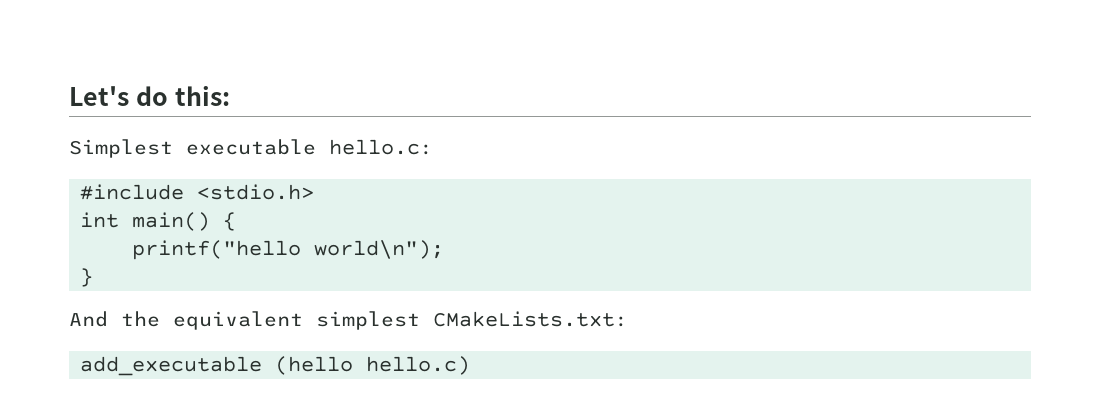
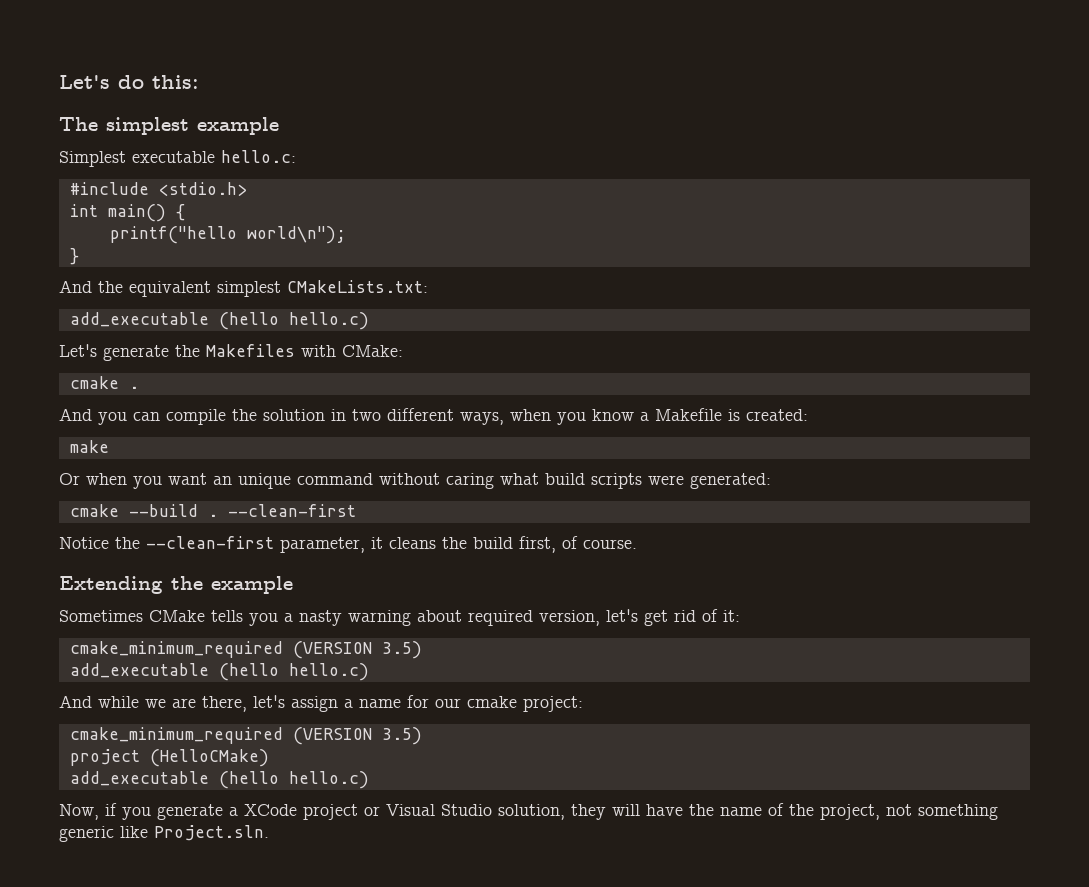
+ The simplest example
+ Let's generate the Makefiles with CMake:
+ cmake .
+ And you can compile the solution in two different ways, when you know a Makefile is created:
+ make
+ Or when you want an unique command without caring what build scripts were generated:
+ cmake --build . --clean-first
+ Notice the --clean-first parameter, it cleans the build first, of course.
+ Extending the example
+ Sometimes CMake tells you a nasty warning about required version, let's get rid of it:
+ cmake_minimum_required (VERSION 3.5)
+ add_executable (hello hello.c)
+ And while we are there, let's assign a name for our cmake project:
+ cmake_minimum_required (VERSION 3.5)
+ project (HelloCMake)
+ add_executable (hello hello.c)
+ Now, if you generate a XCode project or Visual Studio solution, they will have the name of the project, not something generic like Project.sln.

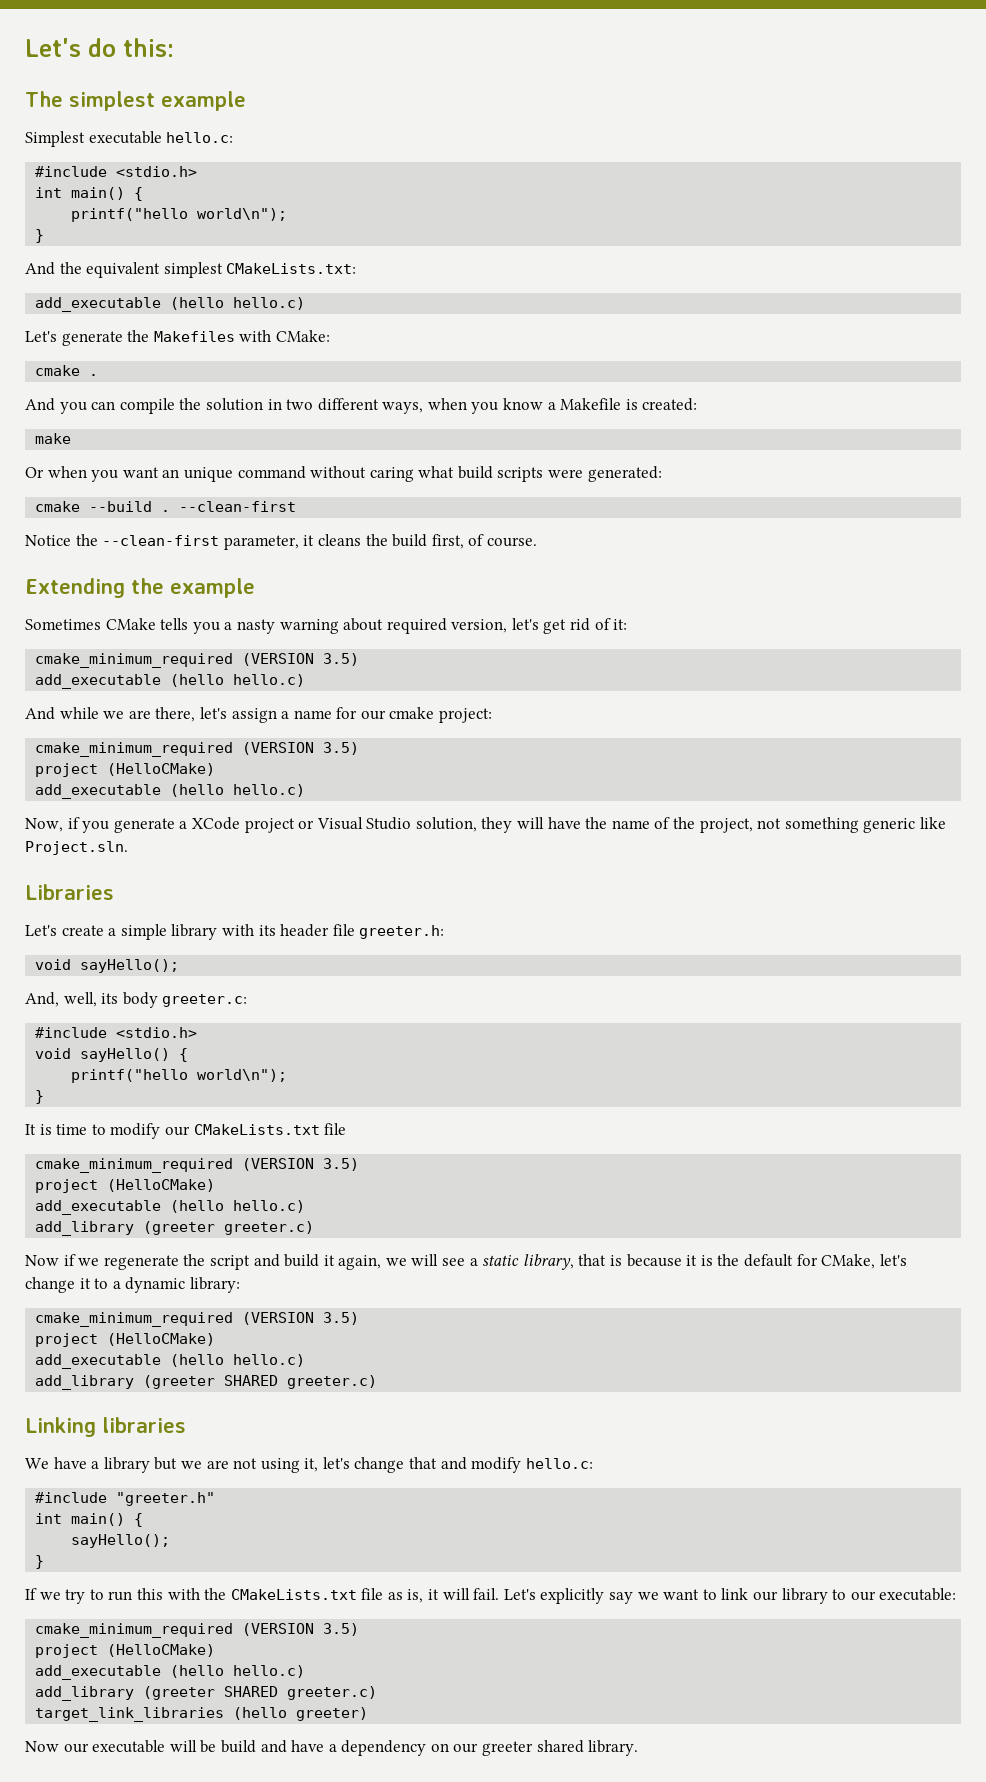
+ Libraries
+ Let's create a simple library with its header file greeter.h:
+ void sayHello();
+ And, well, its body greeter.c:
+ #include <stdio.h>
+ void sayHello() {
+ printf("hello world\n");
+ }
+ It is time to modify our CMakeLists.txt file
+ cmake_minimum_required (VERSION 3.5)
+ project (HelloCMake)
+ add_executable (hello hello.c)
+ add_library (greeter greeter.c)
+ Now if we regenerate the script and build it again, we will see a static library, that is because it is the default for CMake, let's change it to a dynamic library:
+ cmake_minimum_required (VERSION 3.5)
+ project (HelloCMake)
+ add_executable (hello hello.c)
+ add_library (greeter SHARED greeter.c)
+ Linking libraries
+ We have a library but we are not using it, let's change that and modify hello.c:
+ #include "greeter.h"
+ int main() {
+ sayHello();
+ }
+ If we try to run this with the CMakeLists.txt file as is, it will fail. Let's explicitly say we want to link our library to our executable:
+ cmake_minimum_required (VERSION 3.5)
+ project (HelloCMake)
+ add_executable (hello hello.c)
+ add_library (greeter SHARED greeter.c)
+ target_link_libraries (hello greeter)
+ Now our executable will be build and have a dependency on our greeter shared library.

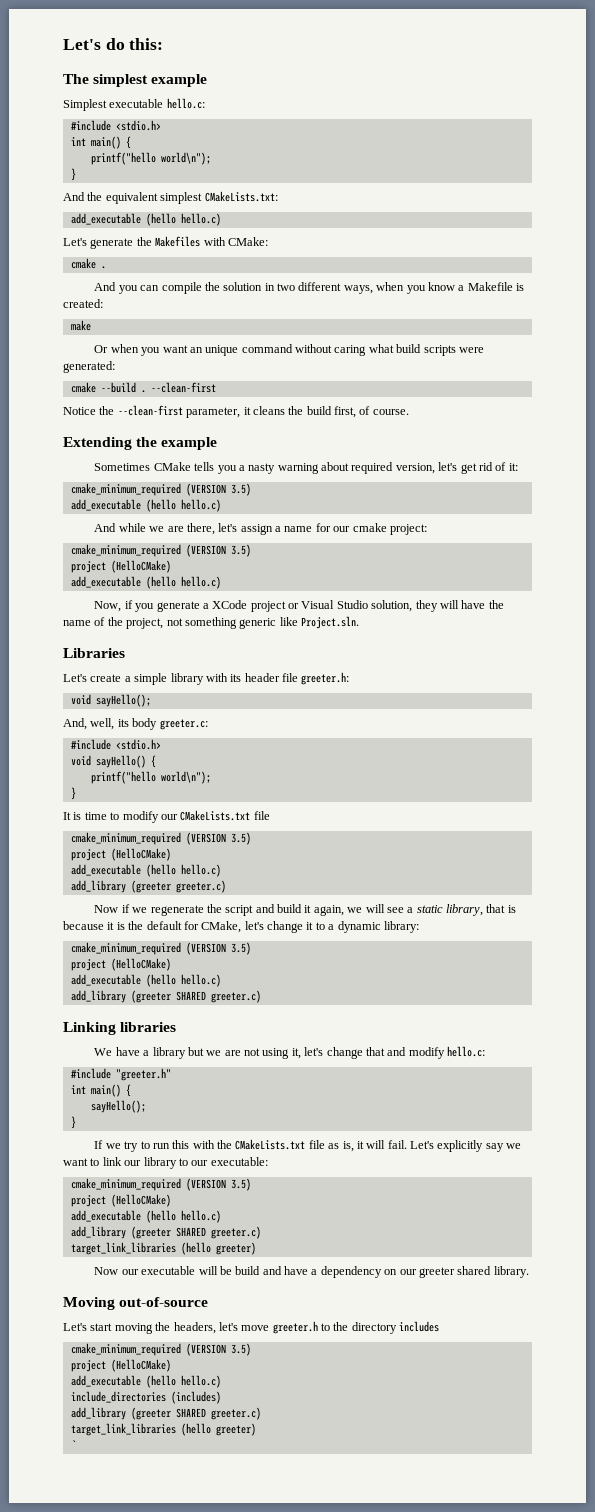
+ Moving out-of-source
+ Let's start moving the headers, let's move greeter.h to the directory includes
+ cmake_minimum_required (VERSION 3.5)
+ project (HelloCMake)
+ add_executable (hello hello.c)
+ include_directories (includes)
+ add_library (greeter SHARED greeter.c)
+ target_link_libraries (hello greeter)
+ `

